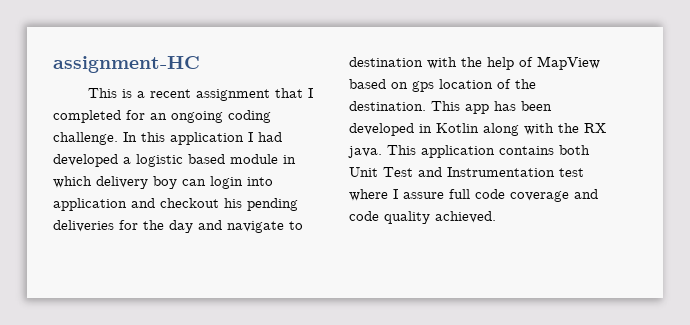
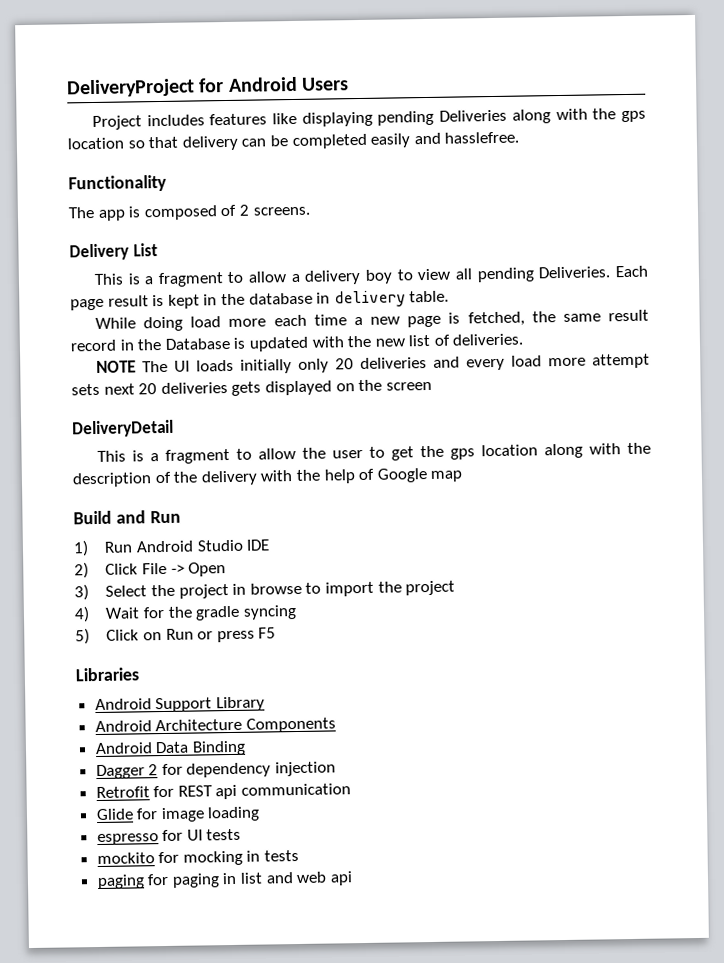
- assignment-HC
- This is a recent assignment that I completed for an ongoing coding challenge. In this application I had developed a logistic based module in which delivery boy can login into application and checkout his pending deliveries for the day and navigate to destination with the help of MapView based on gps location of the destination. This app has been developed in Kotlin along with the RX java. This application contains both Unit Test and Instrumentation test where I assure full code coverage and code quality achieved.
+ DeliveryProject for Android Users
+ Project includes features like displaying pending Deliveries along with the gps location so that delivery can be completed easily and hasslefree.
+ Functionality
+ The app is composed of 2 screens.
+ Delivery List
+ This is a fragment to allow a delivery boy to view all pending Deliveries. Each page result is kept in the database in delivery table.
+ While doing load more each time a new page is fetched, the same result record in the Database is updated with the new list of deliveries.
+ NOTE The UI loads initially only 20 deliveries and every load more attempt sets next 20 deliveries gets displayed on the screen
+ DeliveryDetail
+ This is a fragment to allow the user to get the gps location along with the description of the delivery with the help of Google map
+ Build and Run
+ 1) Run Android Studio IDE
+ 2) Click File -> Open
+ 3) Select the project in browse to import the project
+ 4) Wait for the gradle syncing
+ 5) Click on Run or press F5
+ Libraries
+ Android Support Library
+ Android Architecture Components
+ Android Data Binding
+ Dagger 2 for dependency injection
+ Retrofit for REST api communication
+ Glide for image loading
+ espresso for UI tests
+ mockito for mocking in tests
+ paging for paging in list and web api

